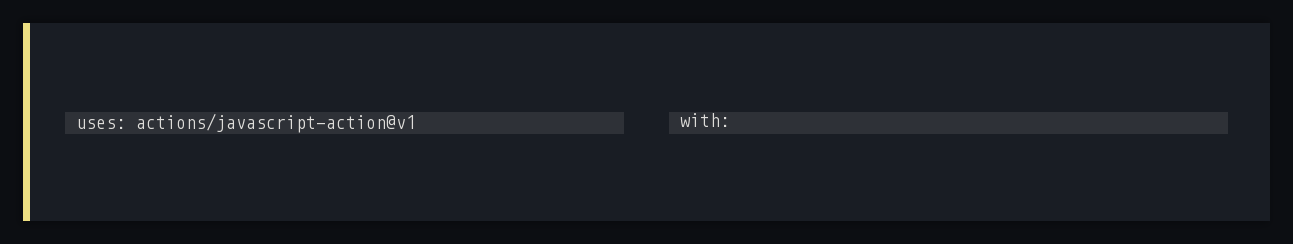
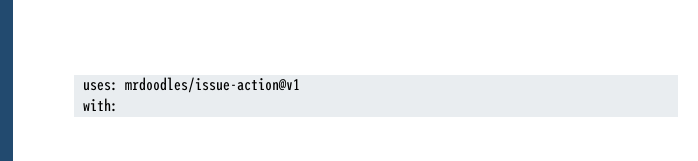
- uses: actions/javascript-action@v1
+ uses: mrdoodles/issue-action@v1

